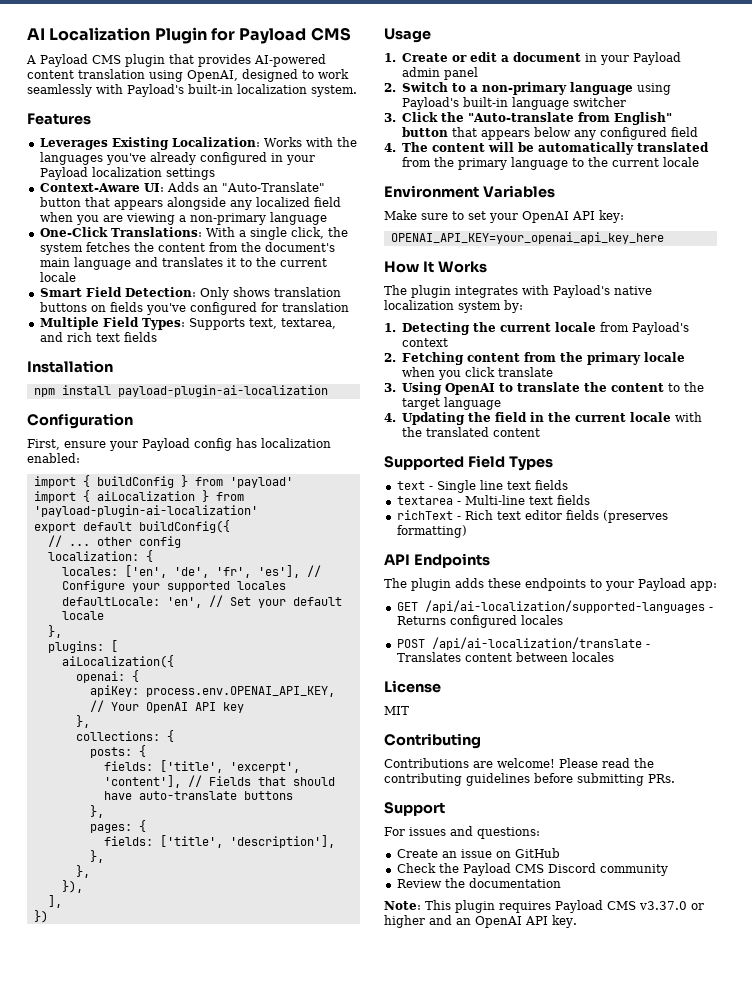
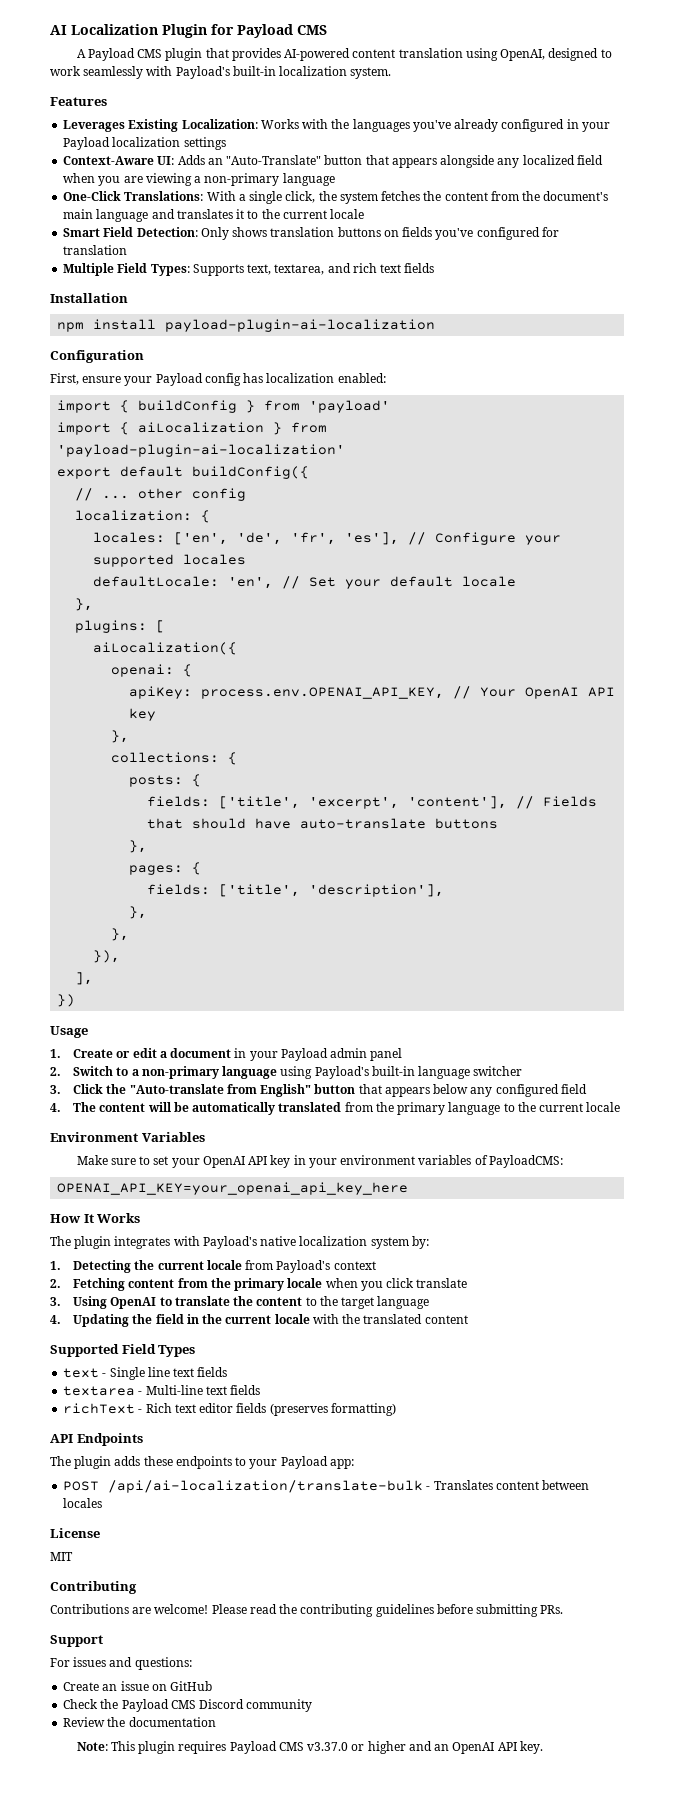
- Make sure to set your OpenAI API key:
+ Make sure to set your OpenAI API key in your environment variables of PayloadCMS:
- GET /api/ai-localization/supported-languages - Returns configured locales
- POST /api/ai-localization/translate - Translates content between locales
+ POST /api/ai-localization/translate-bulk - Translates content between locales

